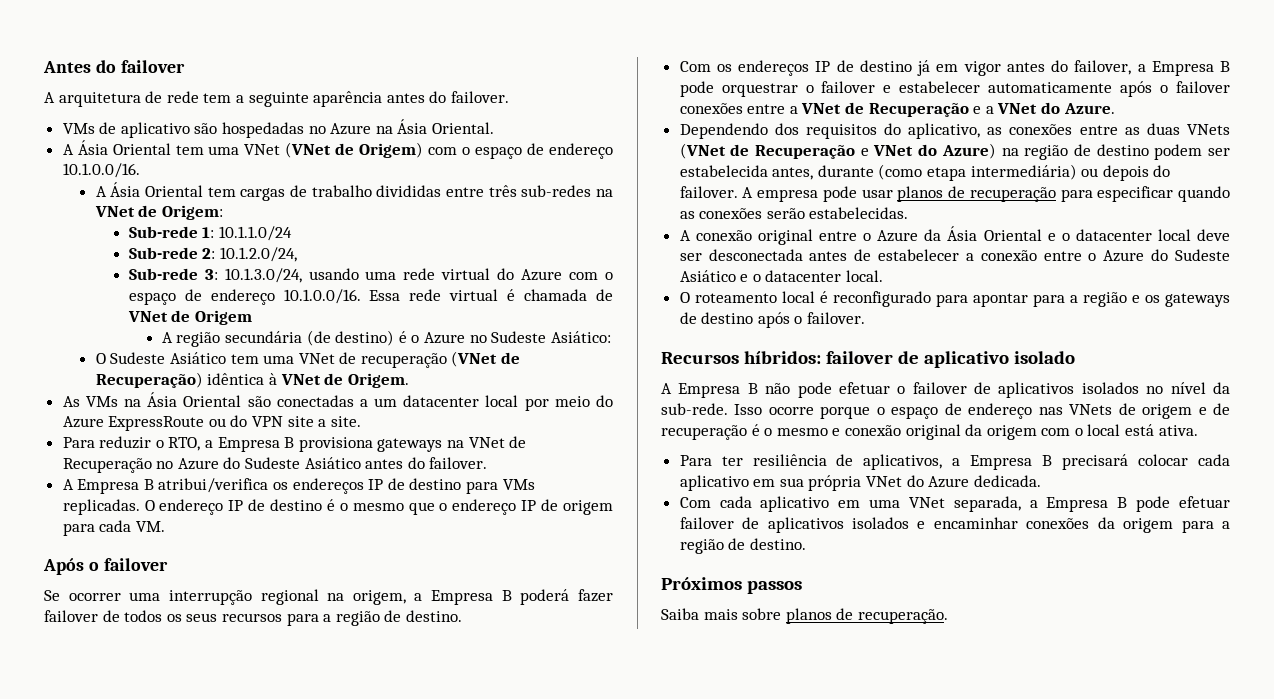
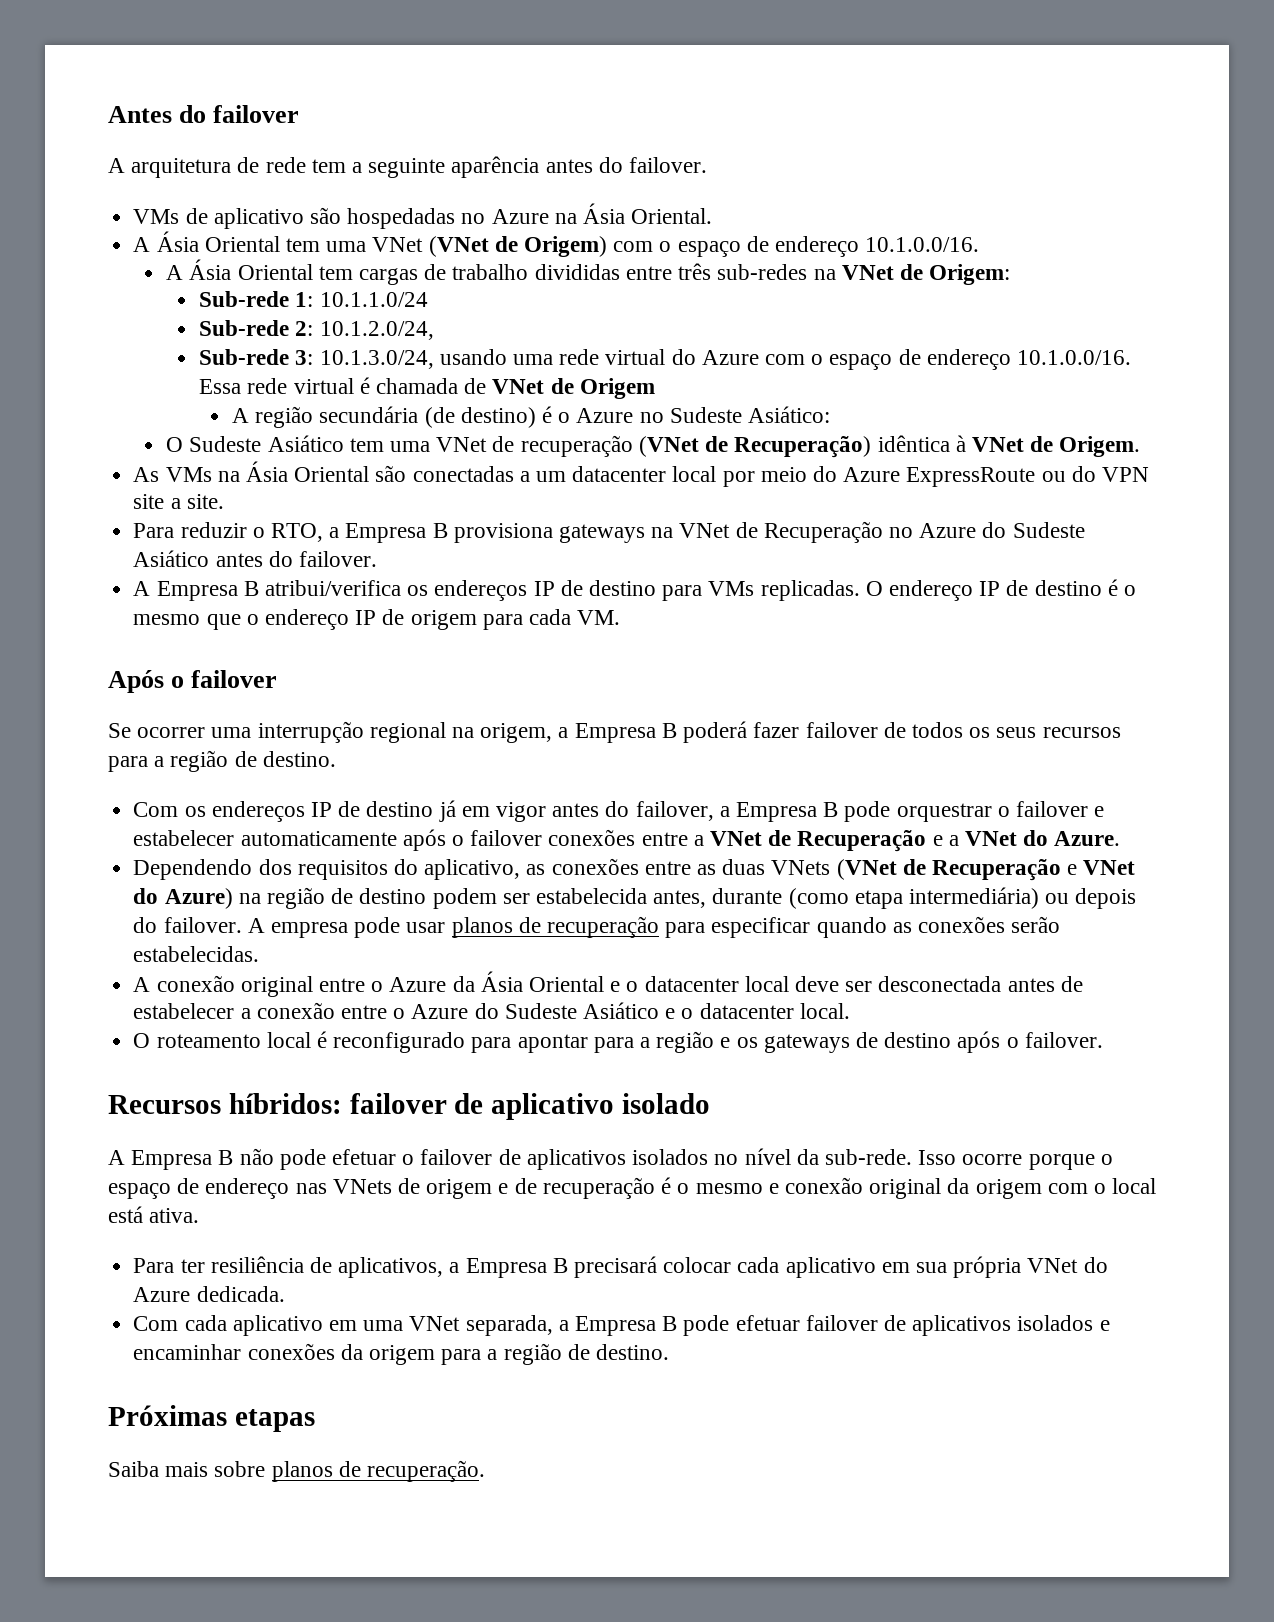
- Próximos passos
+ Próximas etapas

